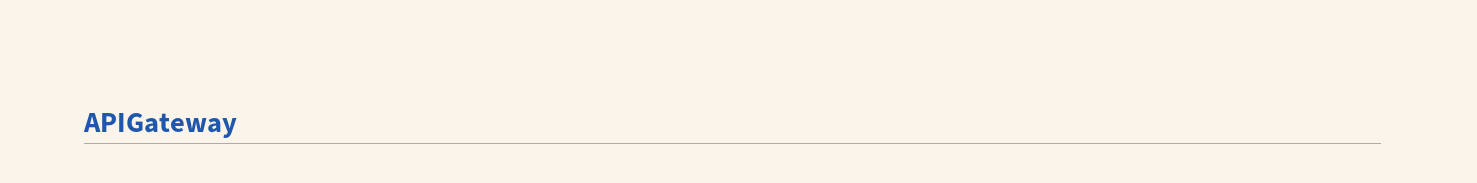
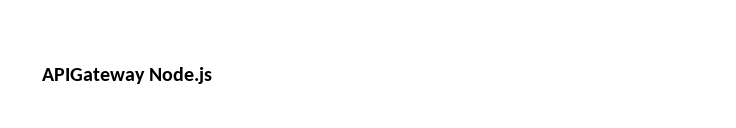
- APIGateway
+ APIGateway Node.js

